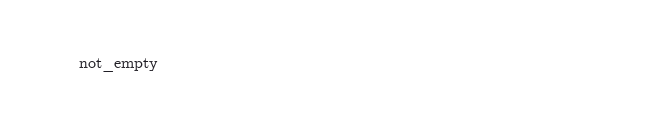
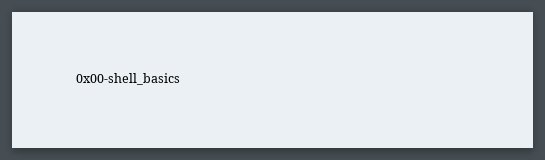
- not_empty
+ 0x00-shell_basics

